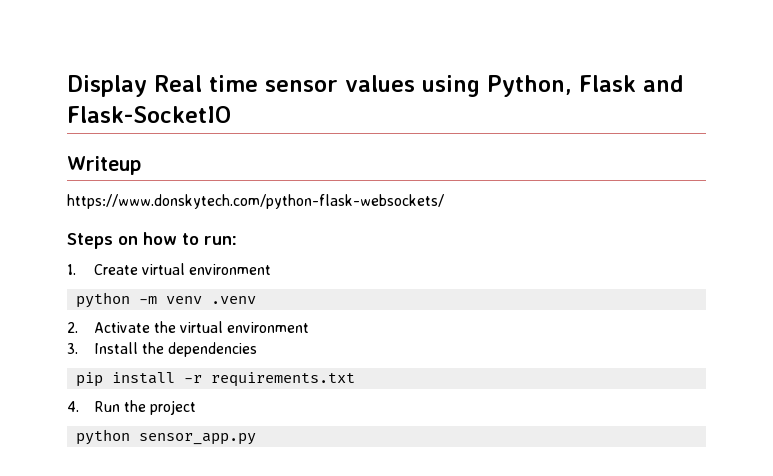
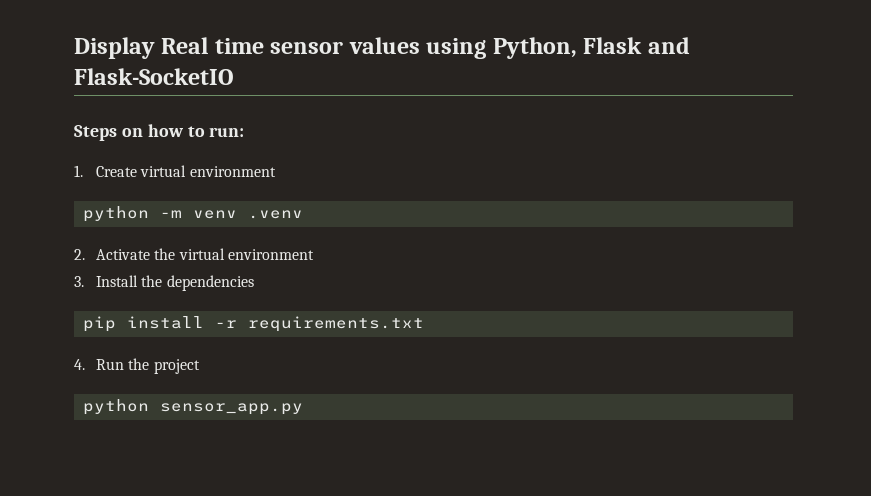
- Writeup
- https://www.donskytech.com/python-flask-websockets/

